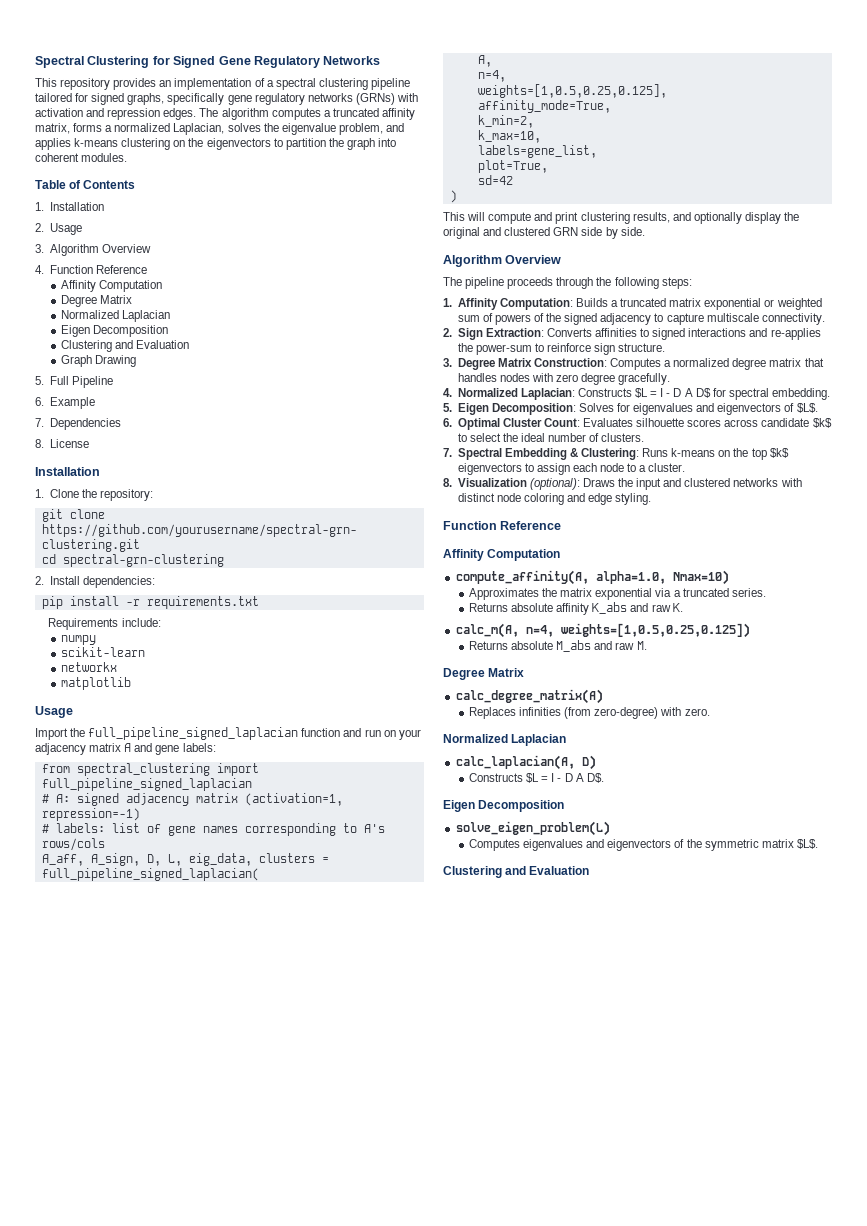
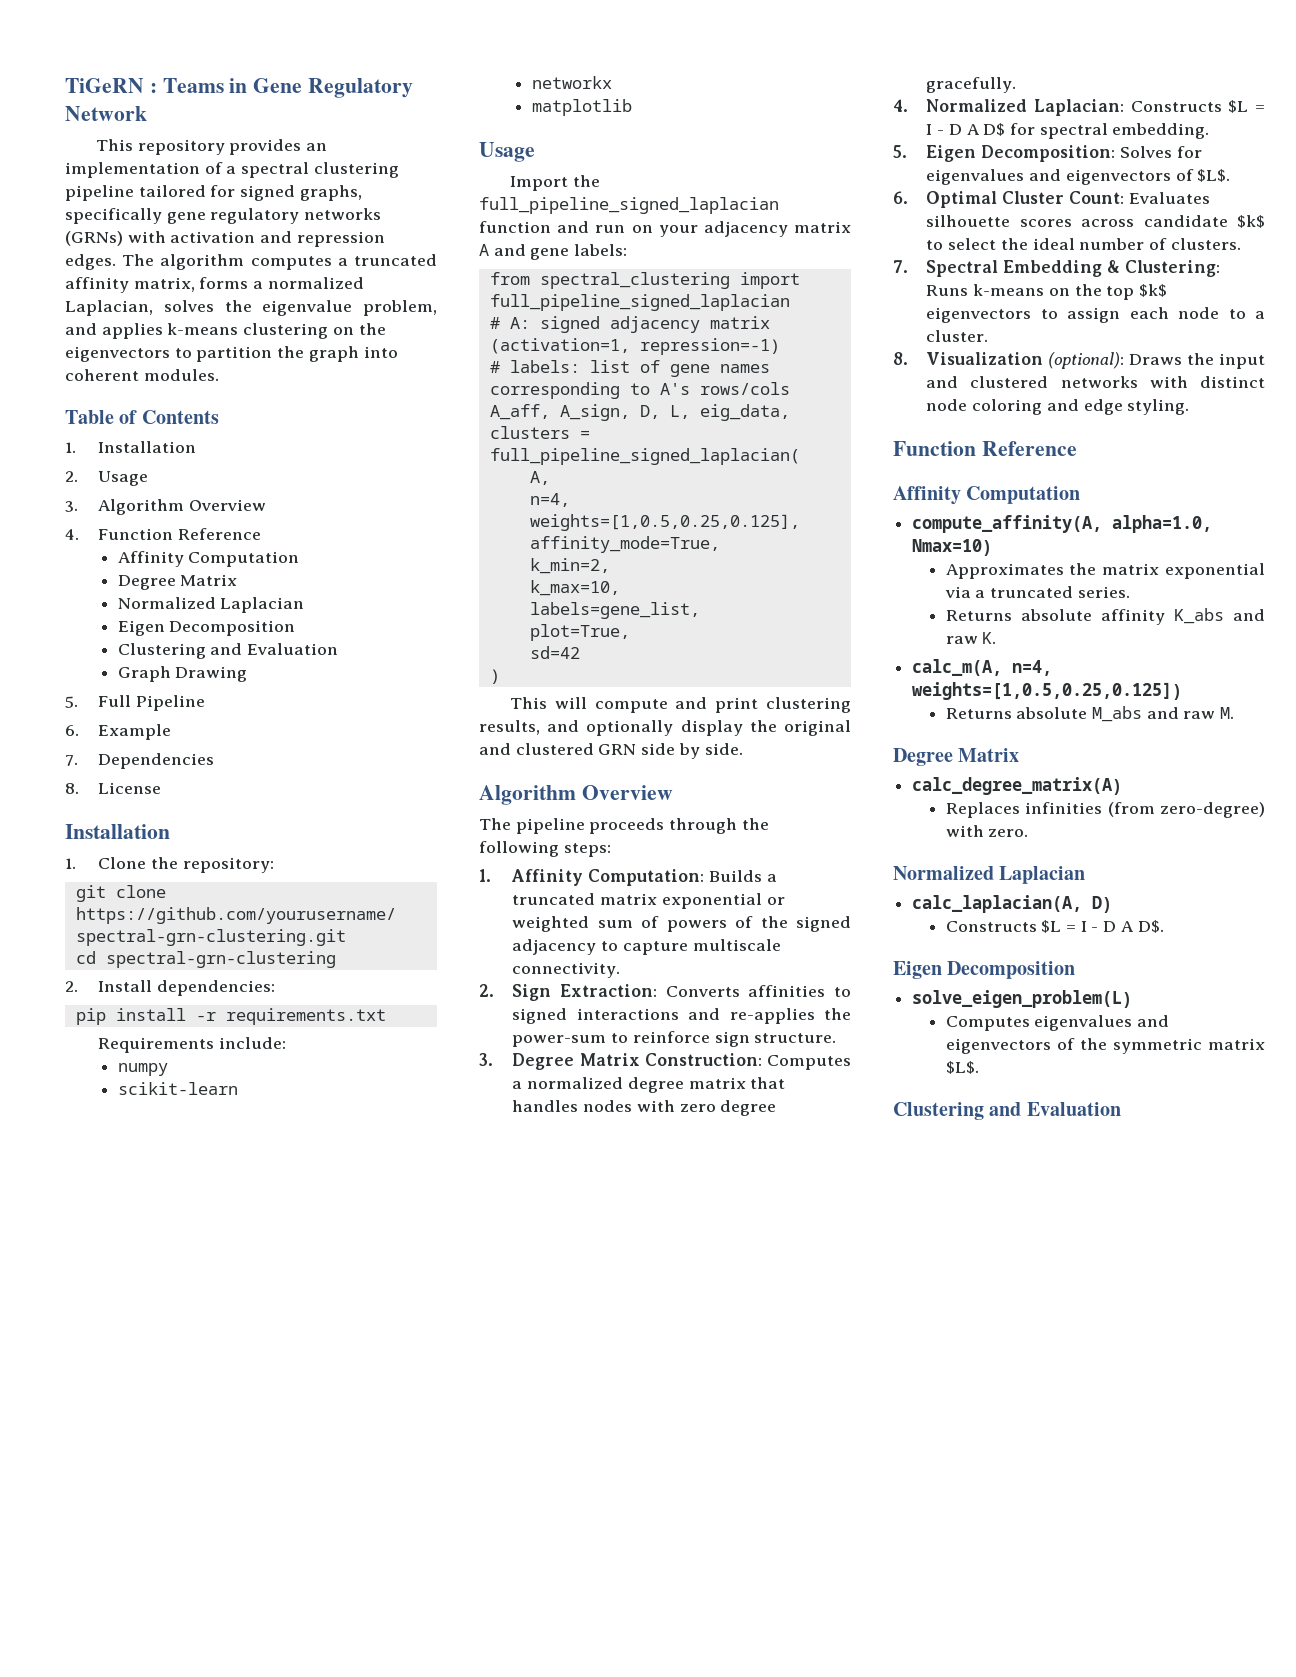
- Spectral Clustering for Signed Gene Regulatory Networks
+ TiGeRN : Teams in Gene Regulatory Network

